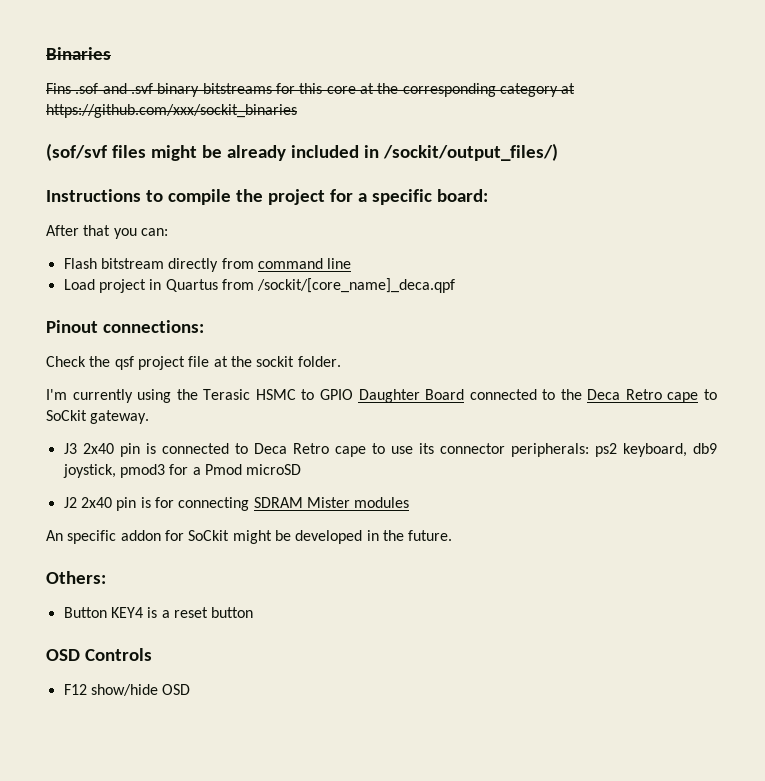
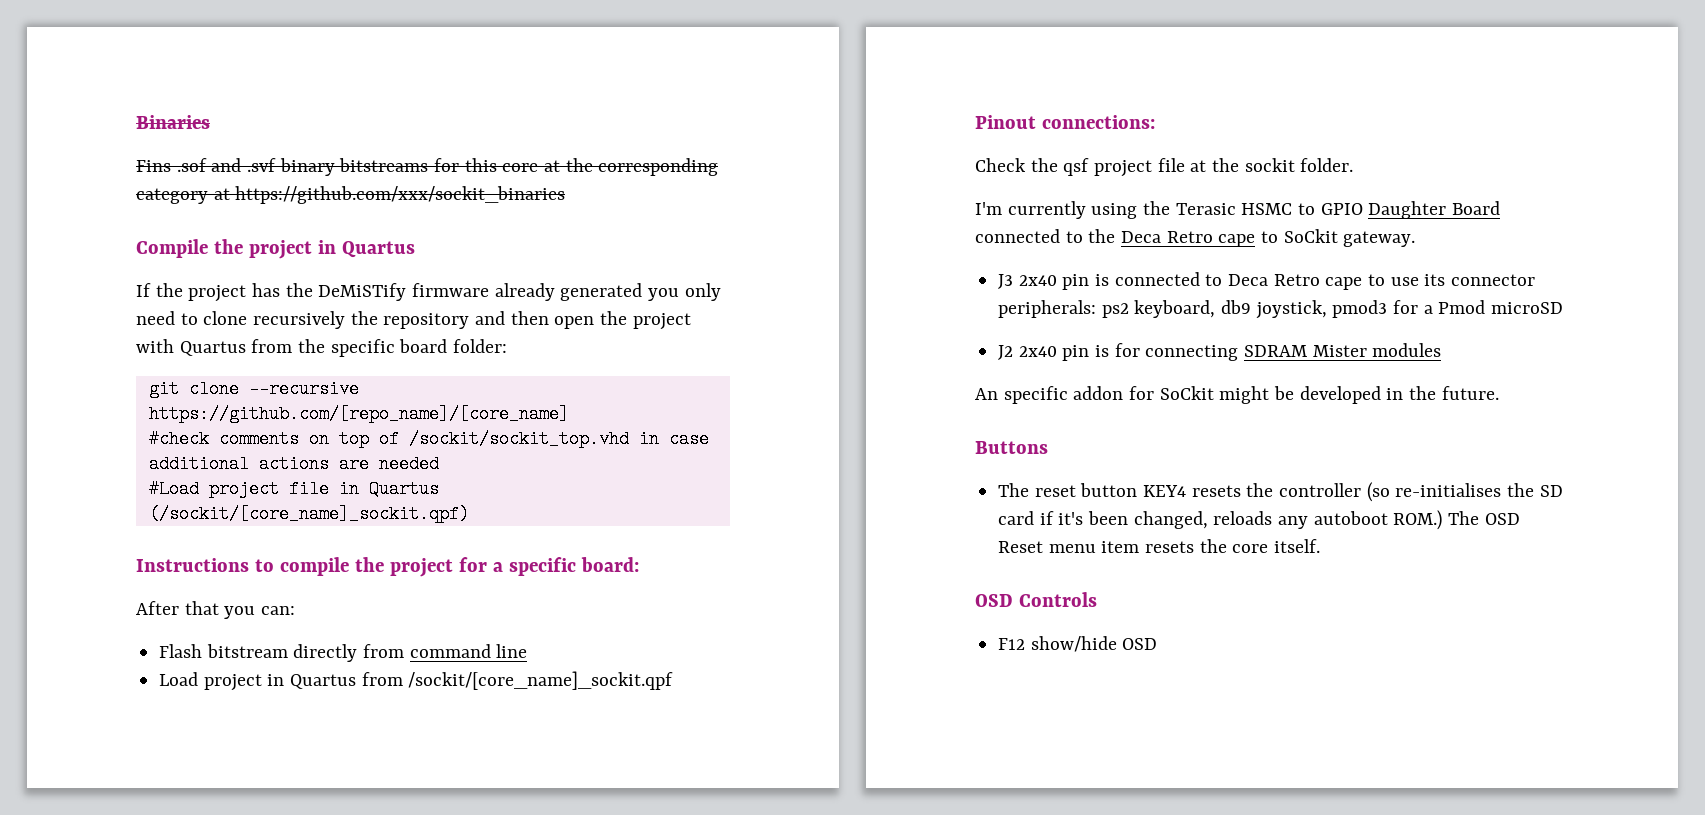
- (sof/svf files might be already included in /sockit/output_files/)
+ Compile the project in Quartus
+ If the project has the DeMiSTify firmware already generated you only need to clone recursively the repository and then open the project with Quartus from the specific board folder:
+ git clone --recursive https://github.com/[repo_name]/[core_name]
+ #check comments on top of /sockit/sockit_top.vhd in case additional actions are needed
+ #Load project file in Quartus (/sockit/[core_name]_sockit.qpf)
- Load project in Quartus from /sockit/[core_name]_deca.qpf
+ Load project in Quartus from /sockit/[core_name]_sockit.qpf
- Others:
- Button KEY4 is a reset button
+ Buttons
+ The reset button KEY4 resets the controller (so re-initialises the SD card if it's been changed, reloads any autoboot ROM.) The OSD Reset menu item resets the core itself.

